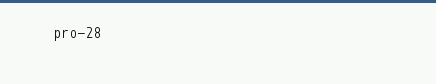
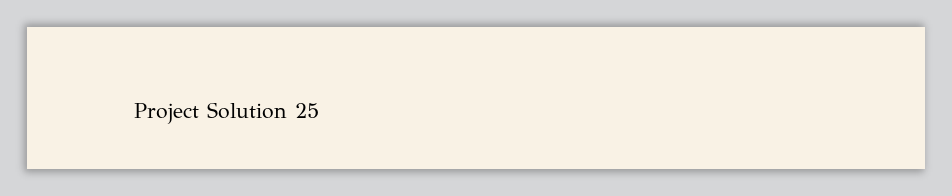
- pro-28
+ Project Solution 25

